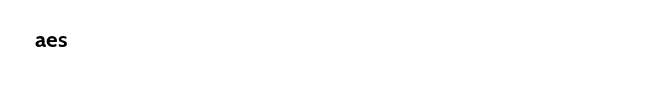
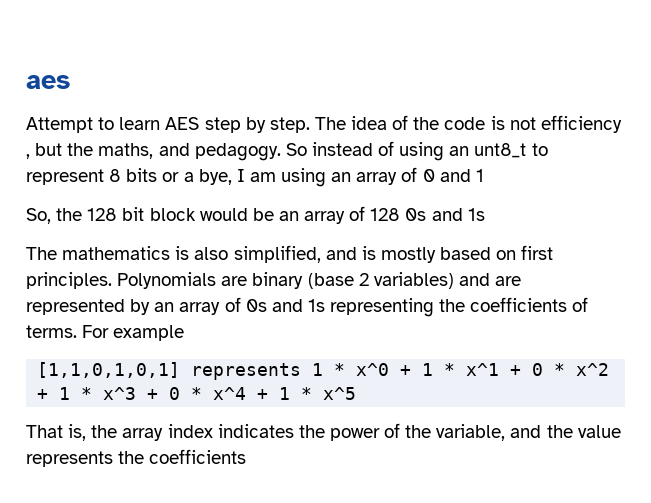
+ Attempt to learn AES step by step. The idea of the code is not efficiency , but the maths, and pedagogy. So instead of using an unt8_t to represent 8 bits or a bye, I am using an array of 0 and 1
+ So, the 128 bit block would be an array of 128 0s and 1s
+ The mathematics is also simplified, and is mostly based on first principles. Polynomials are binary (base 2 variables) and are represented by an array of 0s and 1s representing the coefficients of terms. For example
+ [1,1,0,1,0,1] represents 1 * x^0 + 1 * x^1 + 0 * x^2 + 1 * x^3 + 0 * x^4 + 1 * x^5
+ That is, the array index indicates the power of the variable, and the value represents the coefficients

